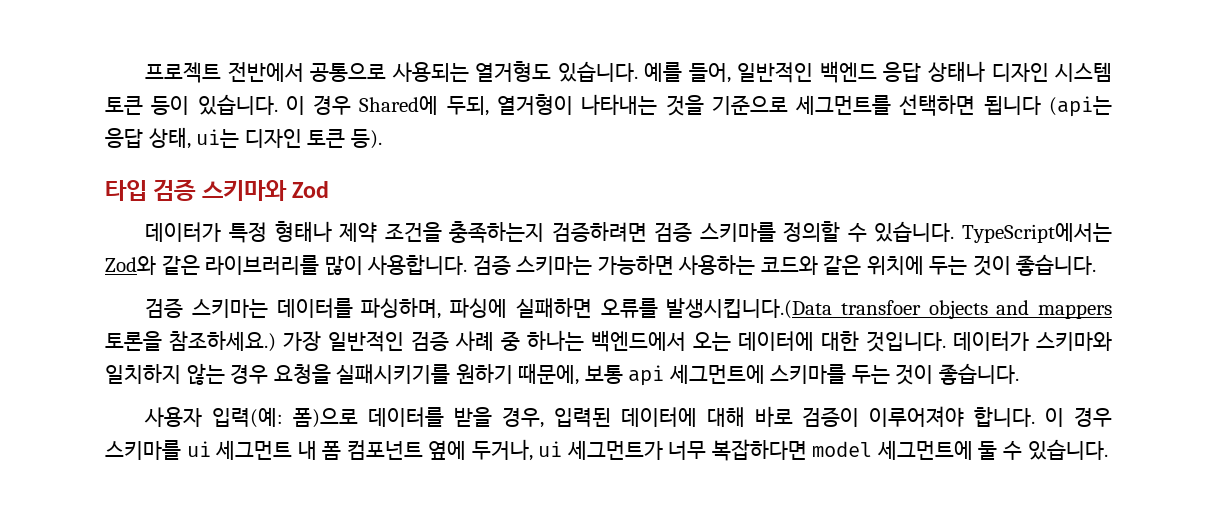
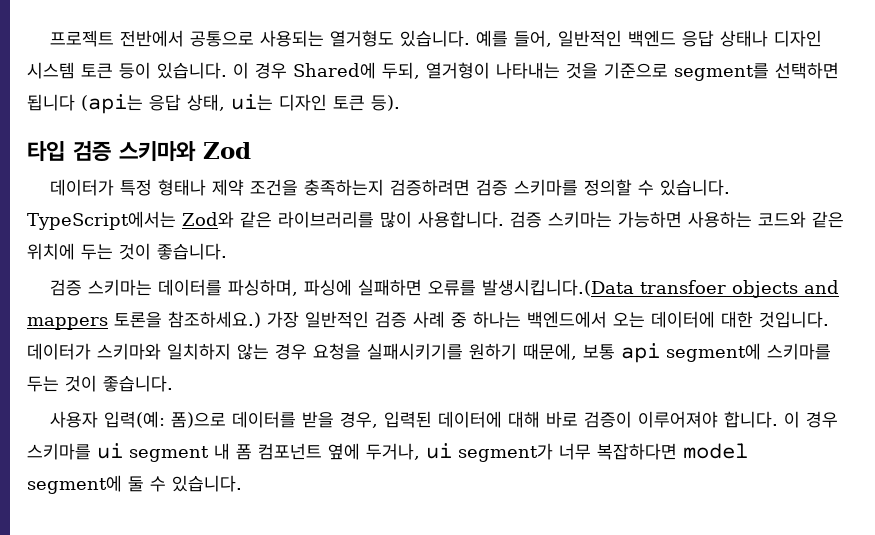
- 이 경우 Shared에 두되, 열거형이 나타내는 것을 기준으로 세그먼트를 선택하면 됩니다 (api는 응답 상태, ui는 디자인 토큰 등).
+ 이 경우 Shared에 두되, 열거형이 나타내는 것을 기준으로 segment를 선택하면 됩니다 (api는 응답 상태, ui는 디자인 토큰 등).
- 데이터가 스키마와 일치하지 않는 경우 요청을 실패시키기를 원하기 때문에, 보통 api 세그먼트에 스키마를 두는 것이 좋습니다.
+ 데이터가 스키마와 일치하지 않는 경우 요청을 실패시키기를 원하기 때문에, 보통 api segment에 스키마를 두는 것이 좋습니다.
- 이 경우 스키마를 ui 세그먼트 내 폼 컴포넌트 옆에 두거나, ui 세그먼트가 너무 복잡하다면 model 세그먼트에 둘 수 있습니다.
+ 이 경우 스키마를 ui segment 내 폼 컴포넌트 옆에 두거나, ui segment가 너무 복잡하다면 model segment에 둘 수 있습니다.

